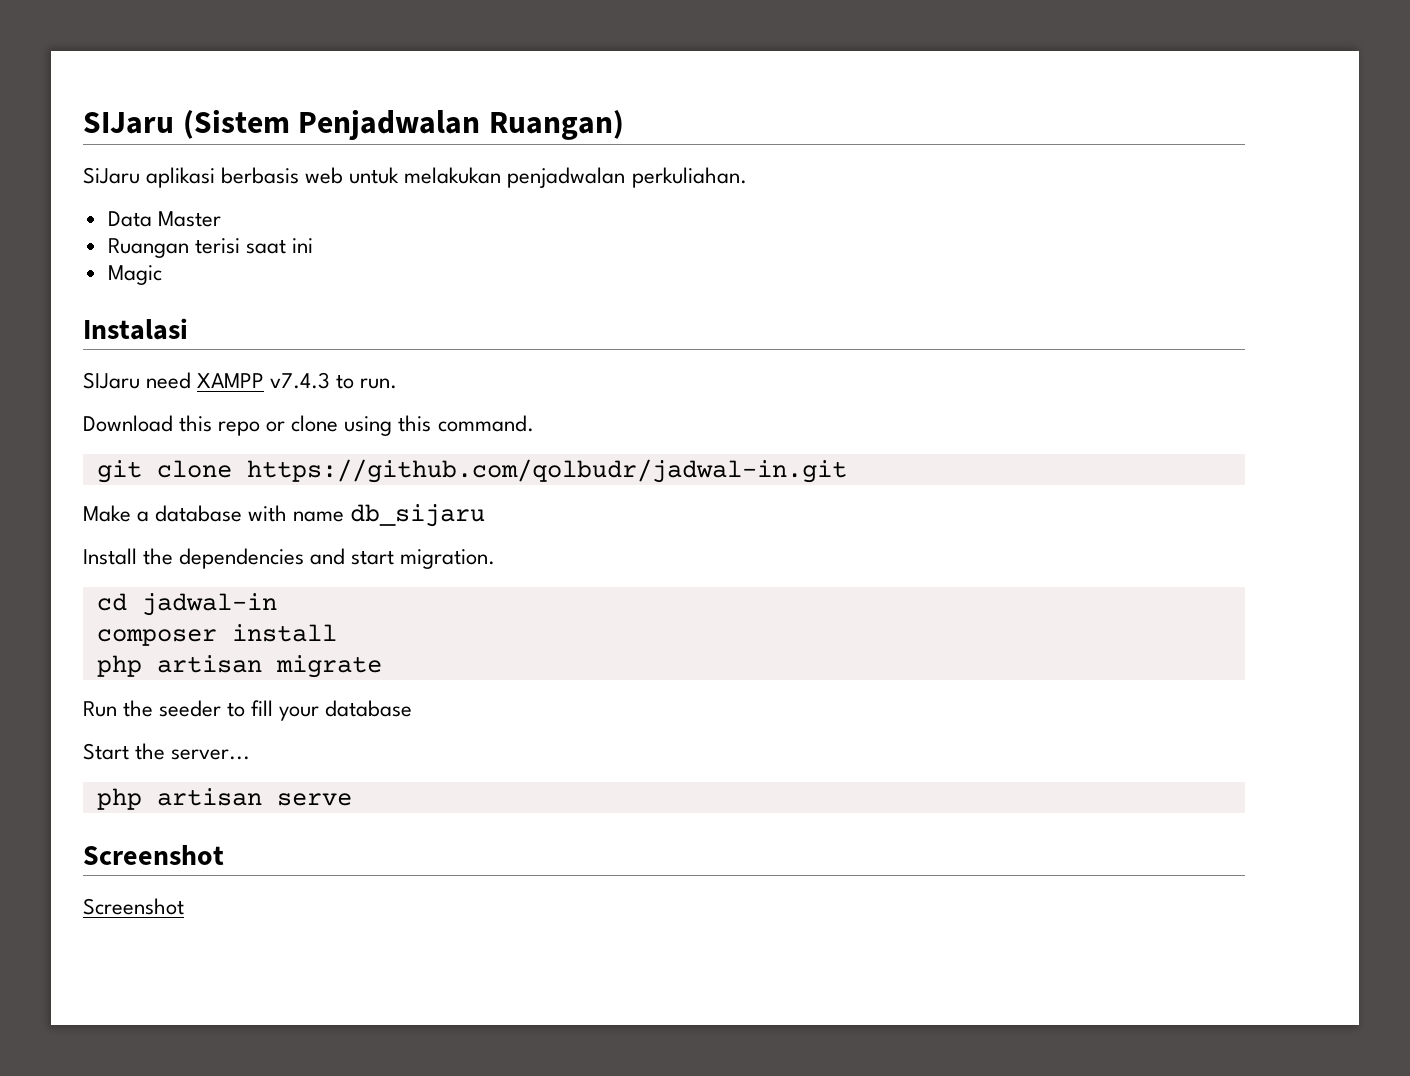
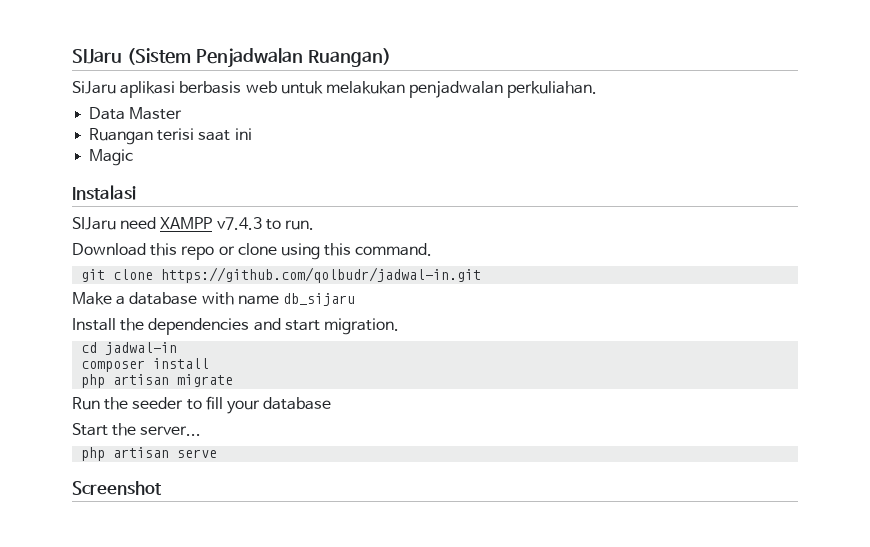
  php artisan serve
- Screenshot

